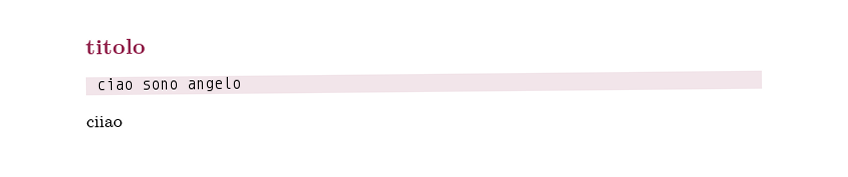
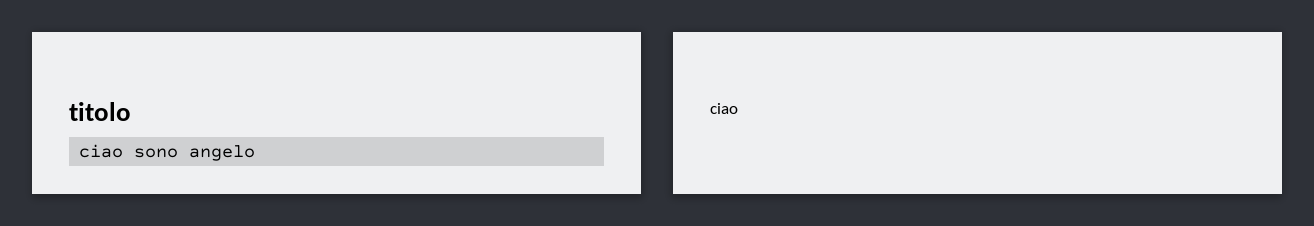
  ciao sono angelo
- ciiao
+ ciao

